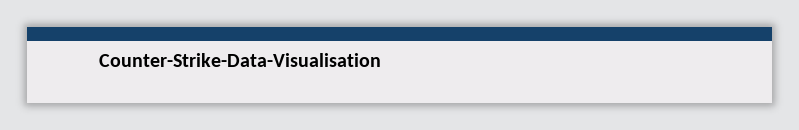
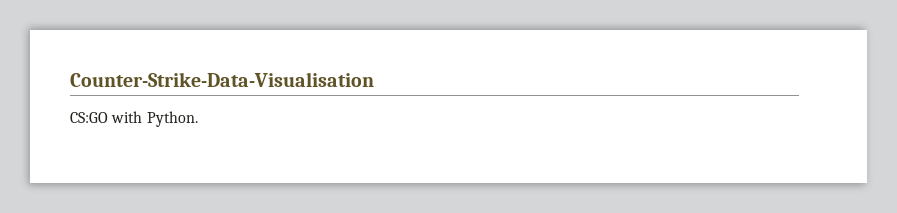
+ CS:GO with Python.

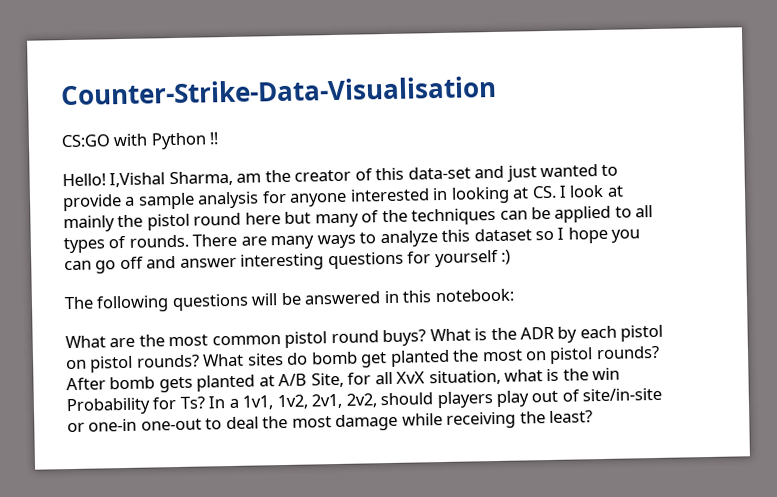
- CS:GO with Python.
+ CS:GO with Python !!
+ Hello! I,Vishal Sharma, am the creator of this data-set and just wanted to provide a sample analysis for anyone interested in looking at CS. I look at mainly the pistol round here but many of the techniques can be applied to all types of rounds. There are many ways to analyze this dataset so I hope you can go off and answer interesting questions for yourself :)
+ The following questions will be answered in this notebook:
+ What are the most common pistol round buys? What is the ADR by each pistol on pistol rounds? What sites do bomb get planted the most on pistol rounds? After bomb gets planted at A/B Site, for all XvX situation, what is the win Probability for Ts? In a 1v1, 1v2, 2v1, 2v2, should players play out of site/in-site or one-in one-out to deal the most damage while receiving the least?

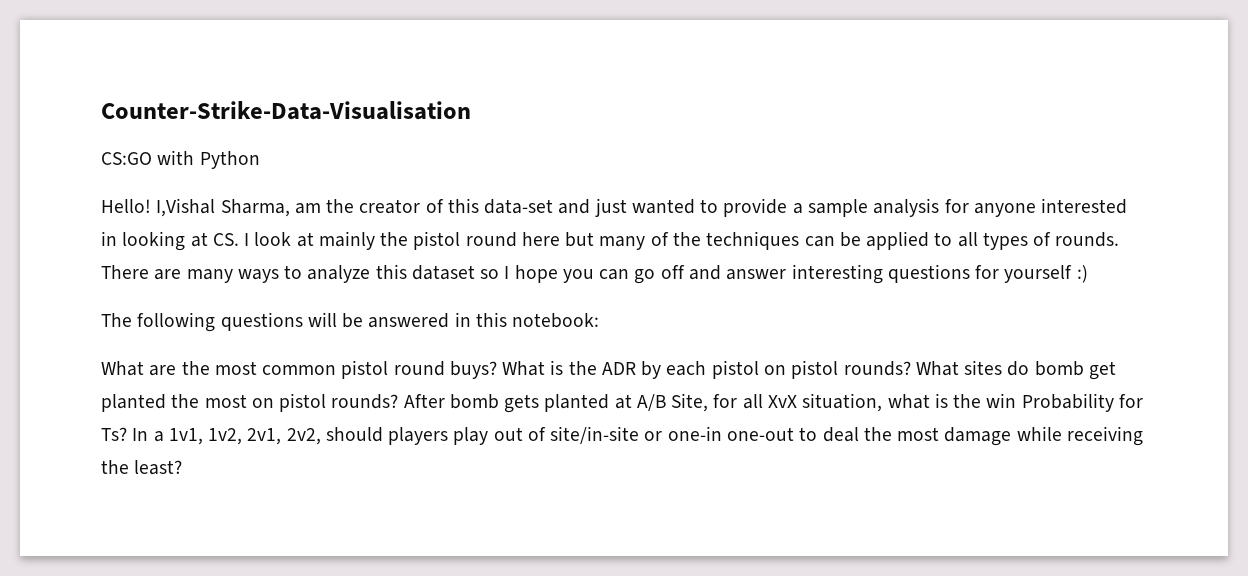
- CS:GO with Python !!
+ CS:GO with Python

